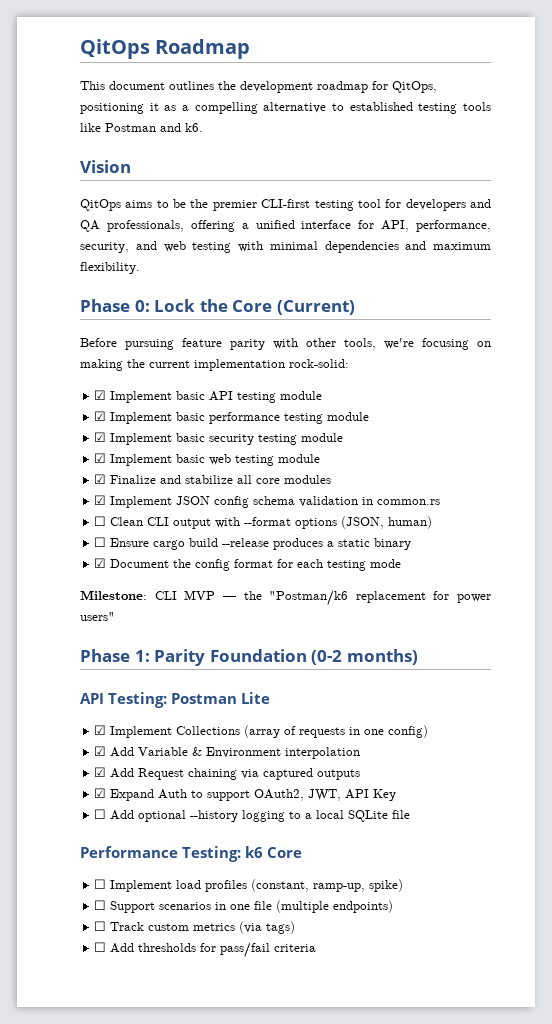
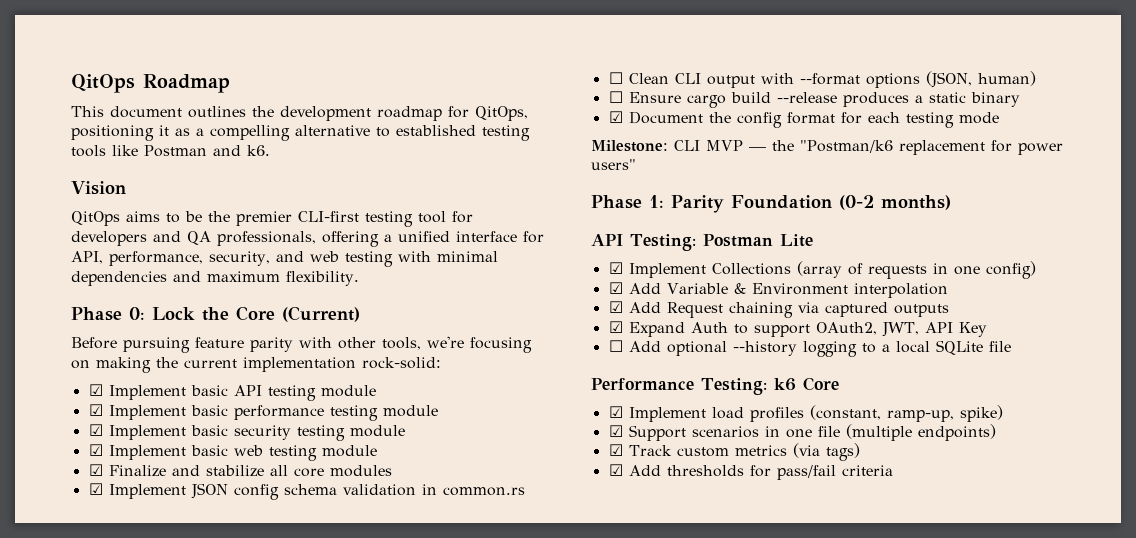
- ☐ Implement load profiles (constant, ramp-up, spike)
+ ☑ Implement load profiles (constant, ramp-up, spike)
- ☐ Support scenarios in one file (multiple endpoints)
+ ☑ Support scenarios in one file (multiple endpoints)
- ☐ Track custom metrics (via tags)
+ ☑ Track custom metrics (via tags)
- ☐ Add thresholds for pass/fail criteria
+ ☑ Add thresholds for pass/fail criteria

